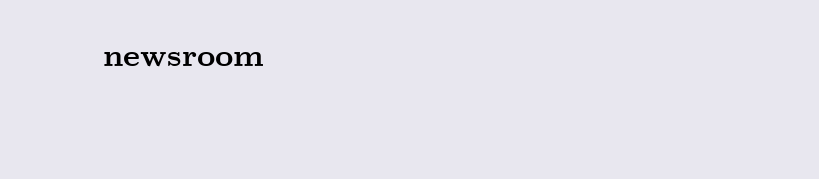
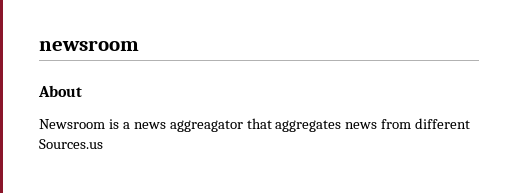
+ About
+ Newsroom is a news aggreagator that aggregates news from different Sources.us

